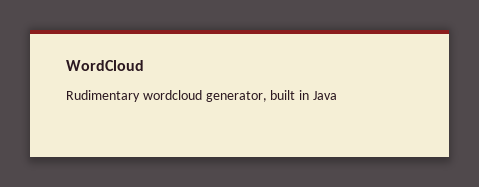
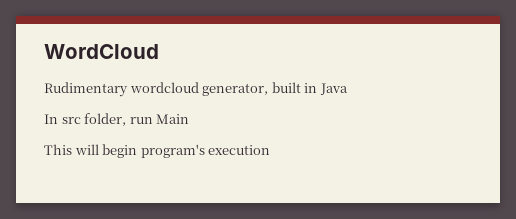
+ In src folder, run Main
+ This will begin program's execution

